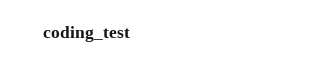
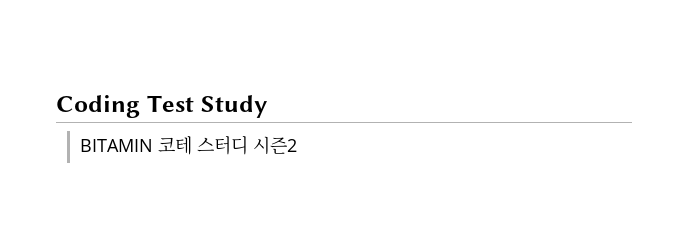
- coding_test
+ Coding Test Study
+ BITAMIN 코테 스터디 시즌2

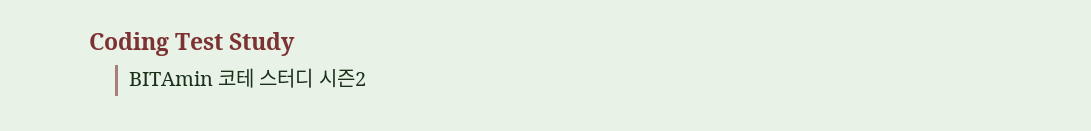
- BITAMIN 코테 스터디 시즌2
+ BITAmin 코테 스터디 시즌2

